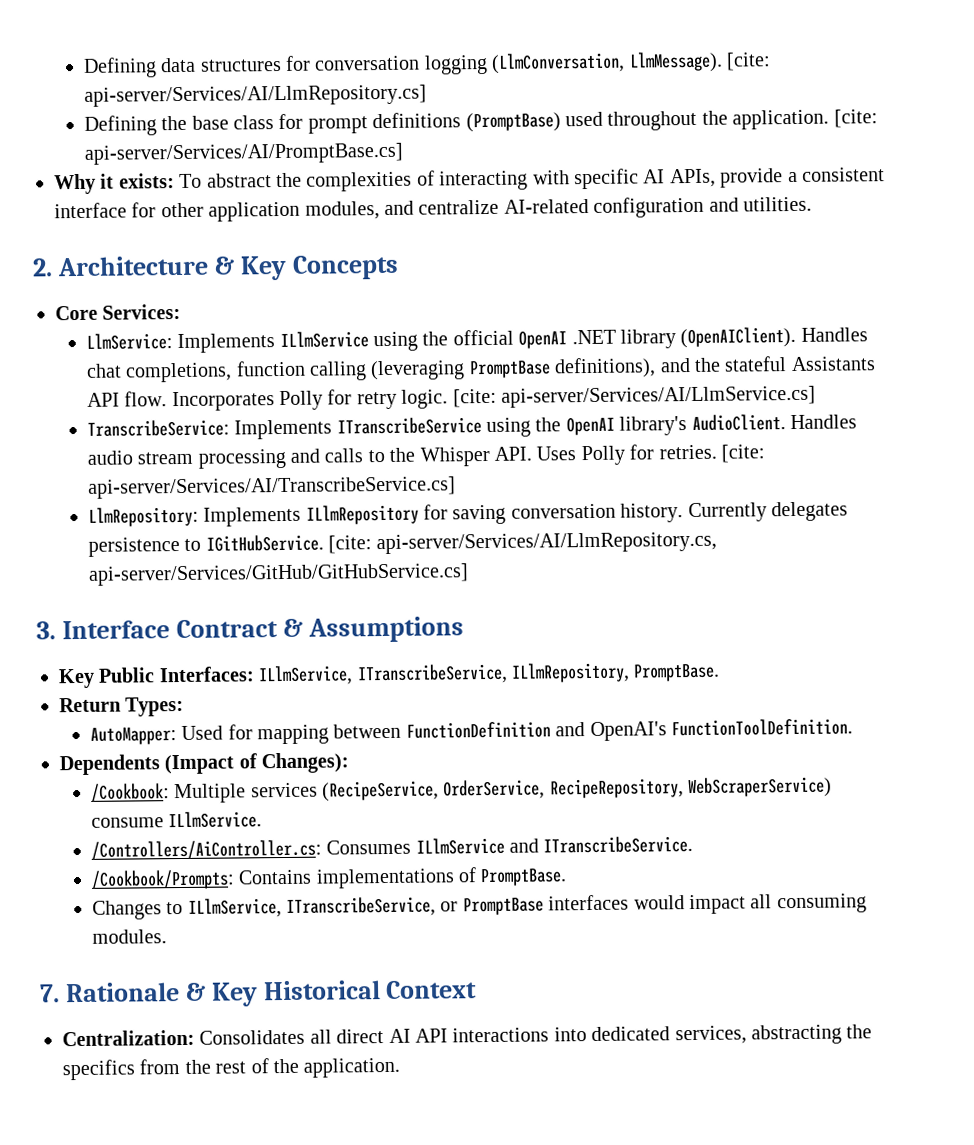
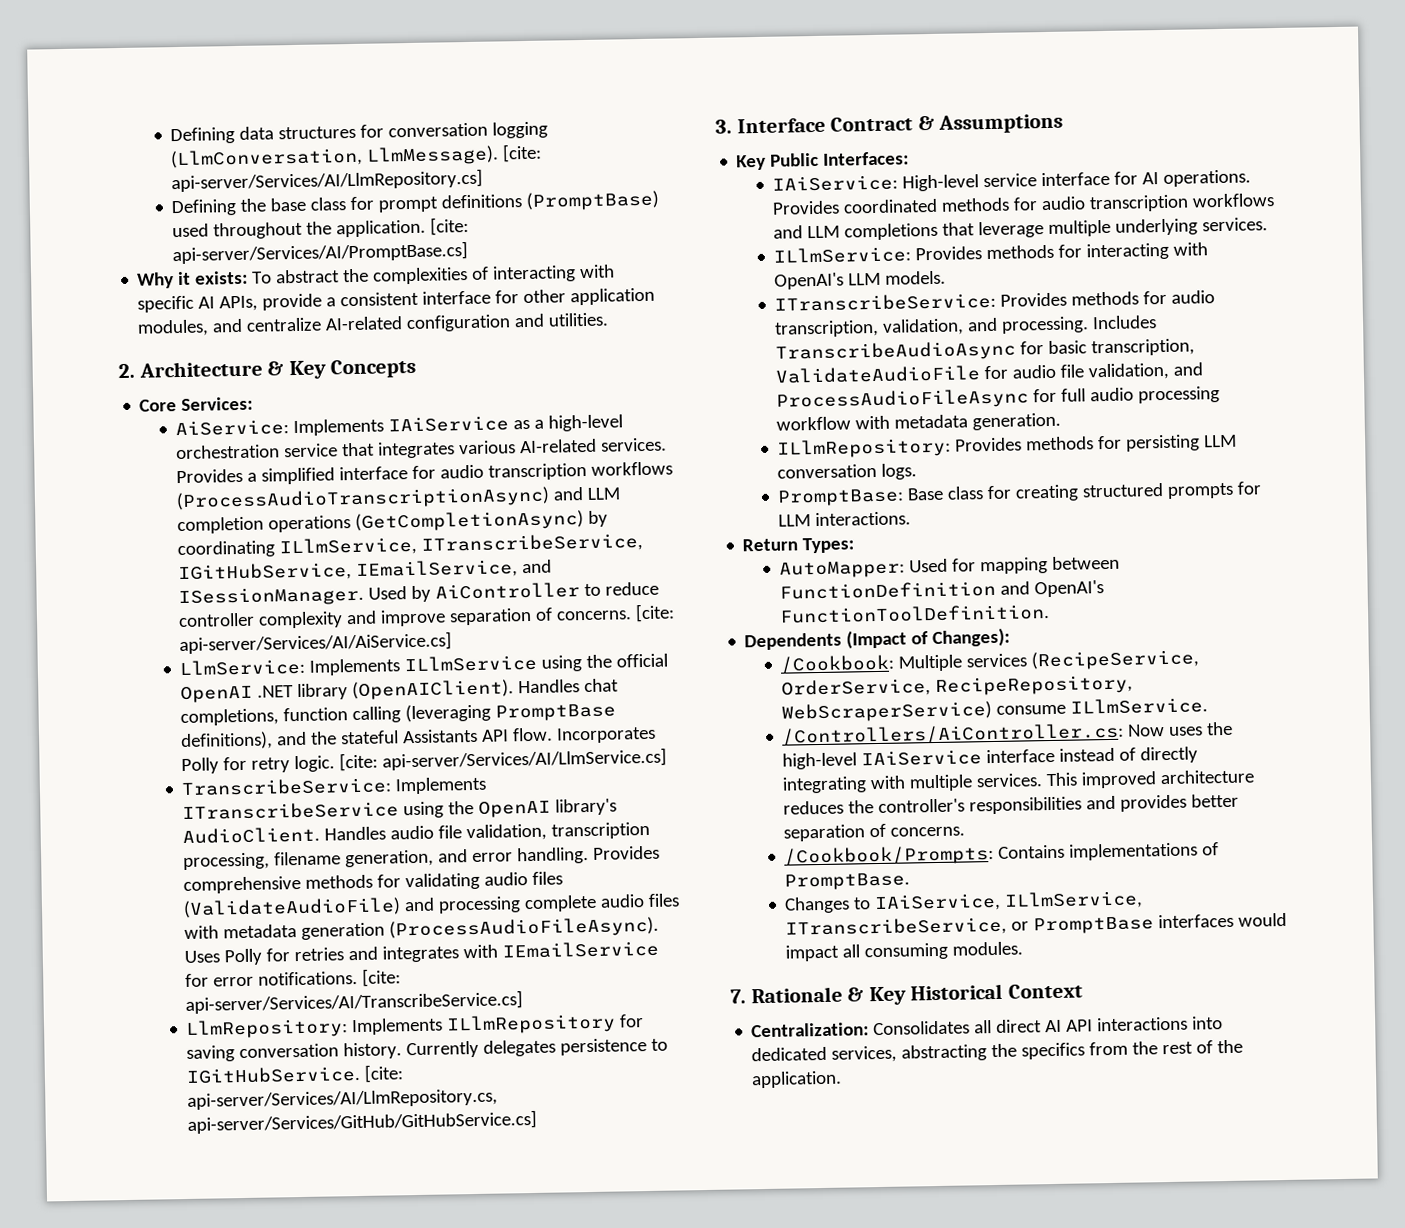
+ AiService: Implements IAiService as a high-level orchestration service that integrates various AI-related services. Provides a simplified interface for audio transcription workflows (ProcessAudioTranscriptionAsync) and LLM completion operations (GetCompletionAsync) by coordinating ILlmService, ITranscribeService, IGitHubService, IEmailService, and ISessionManager. Used by AiController to reduce controller complexity and improve separation of concerns. [cite: api-server/Services/AI/AiService.cs]
- Handles audio stream processing and calls to the Whisper API. Uses Polly for retries.
+ Handles audio file validation, transcription processing, filename generation, and error handling. Provides comprehensive methods for validating audio files (ValidateAudioFile) and processing complete audio files with metadata generation (ProcessAudioFileAsync). Uses Polly for retries and integrates with IEmailService for error notifications.
- Key Public Interfaces: ILlmService, ITranscribeService, ILlmRepository, PromptBase.
+ Key Public Interfaces:
+ IAiService: High-level service interface for AI operations. Provides coordinated methods for audio transcription workflows and LLM completions that leverage multiple underlying services.
+ ILlmService: Provides methods for interacting with OpenAI's LLM models.
+ ITranscribeService: Provides methods for audio transcription, validation, and processing. Includes TranscribeAudioAsync for basic transcription, ValidateAudioFile for audio file validation, and ProcessAudioFileAsync for full audio processing workflow with metadata generation.
+ ILlmRepository: Provides methods for persisting LLM conversation logs.
+ PromptBase: Base class for creating structured prompts for LLM interactions.
- /Controllers/AiController.cs: Consumes ILlmService and ITranscribeService.
+ /Controllers/AiController.cs: Now uses the high-level IAiService interface instead of directly integrating with multiple services. This improved architecture reduces the controller's responsibilities and provides better separation of concerns.
- Changes to ILlmService, ITranscribeService, or PromptBase interfaces would impact all consuming modules.
+ Changes to IAiService, ILlmService, ITranscribeService, or PromptBase interfaces would impact all consuming modules.

